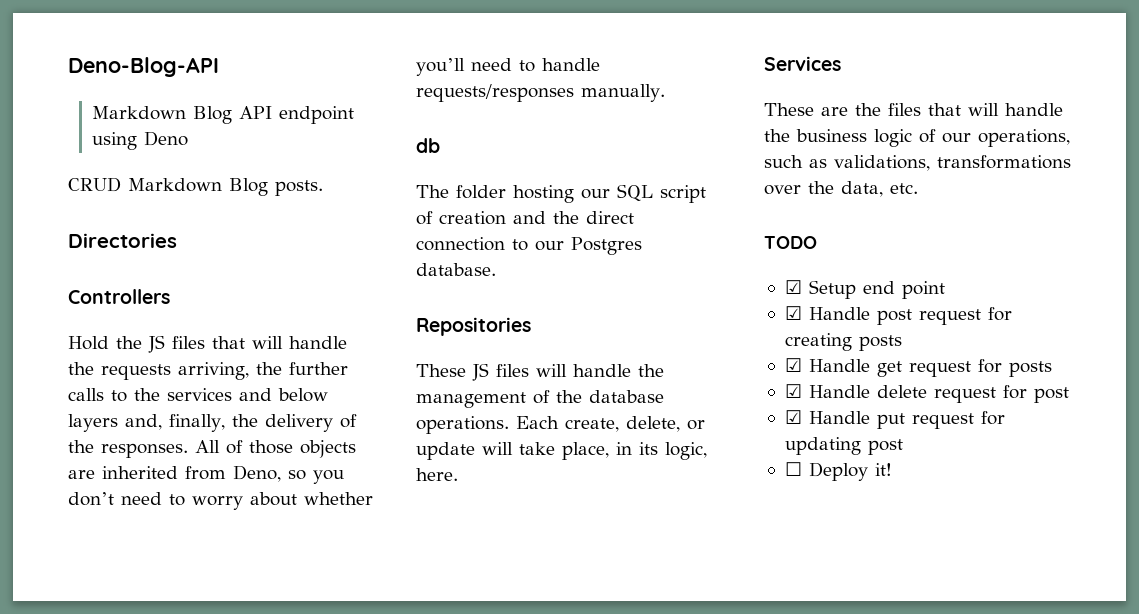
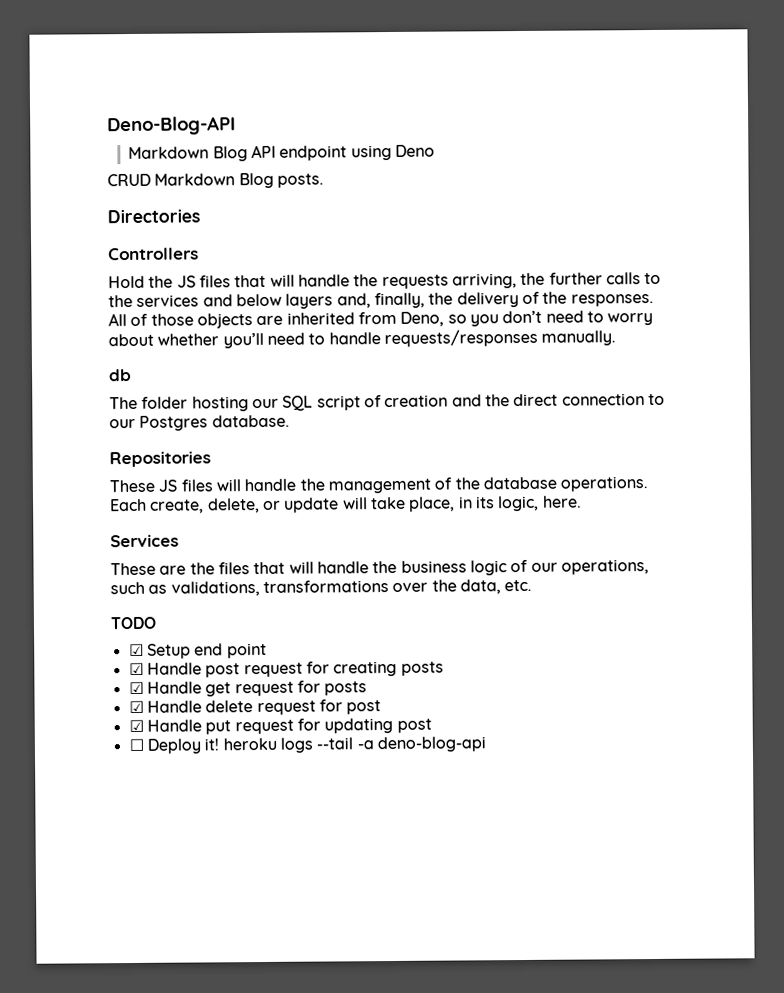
- ☐ Deploy it!
+ ☐ Deploy it! heroku logs --tail -a deno-blog-api

